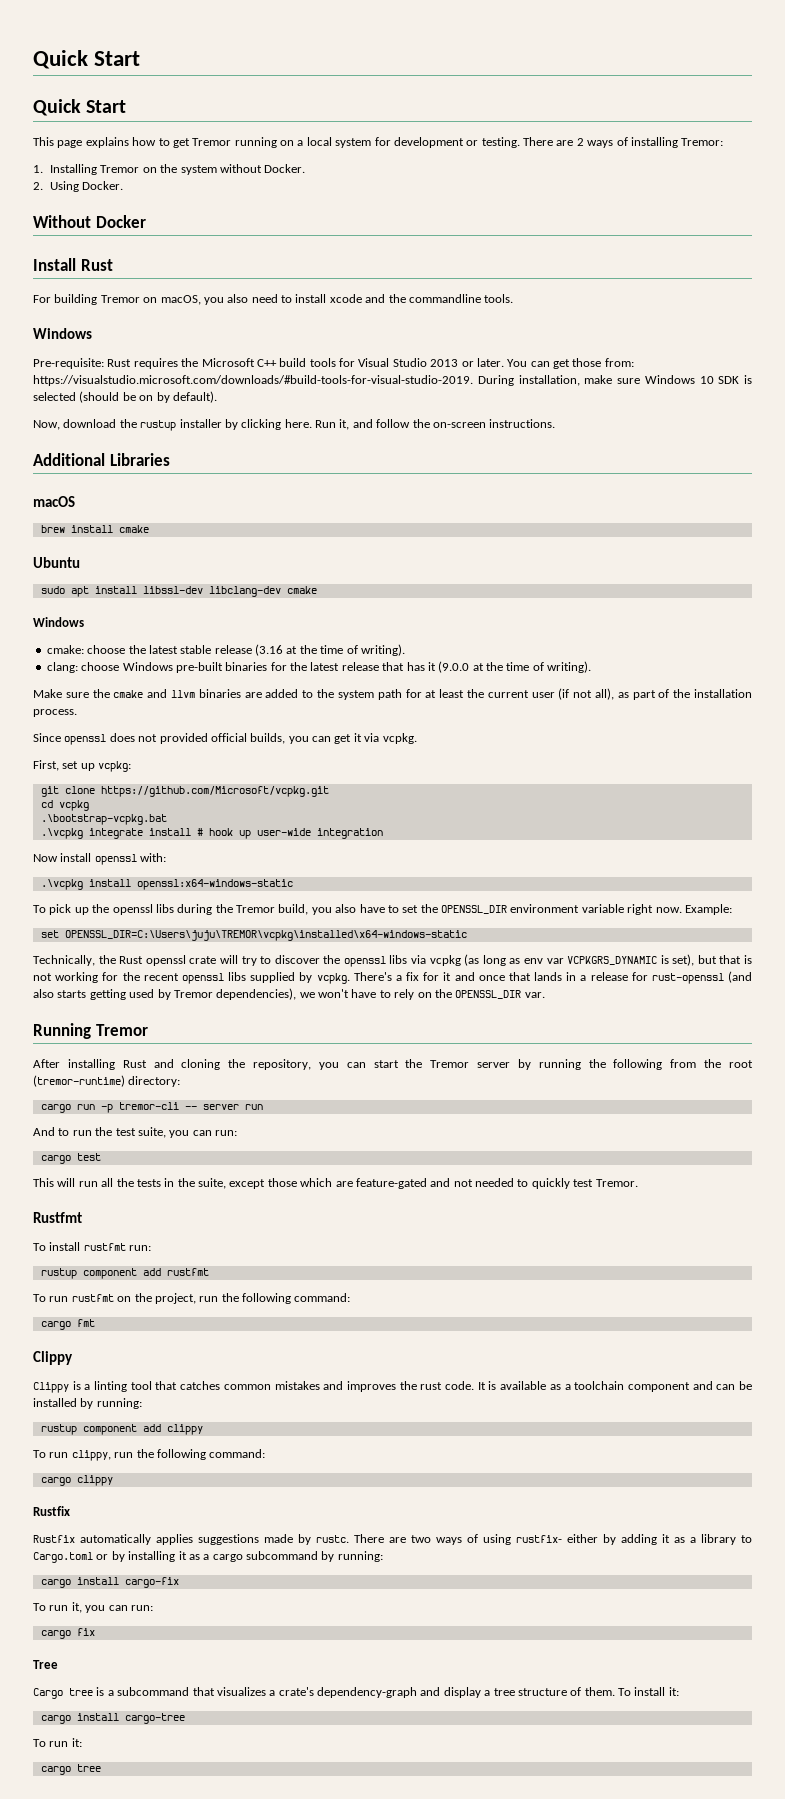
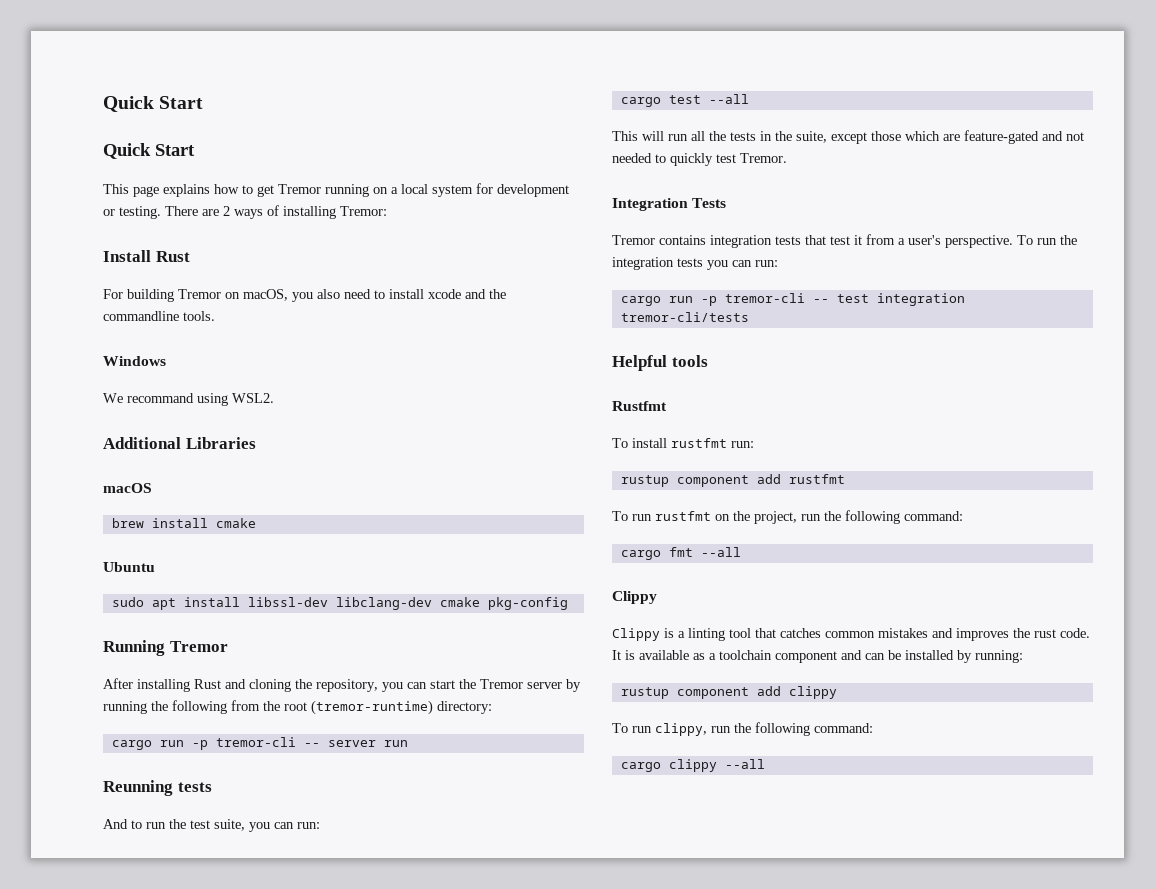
- 1. Installing Tremor on the system without Docker.
- 2. Using Docker.
- Without Docker
- Pre-requisite: Rust requires the Microsoft C++ build tools for Visual Studio 2013 or later. You can get those from: https://visualstudio.microsoft.com/downloads/#build-tools-for-visual-studio-2019. During installation, make sure Windows 10 SDK is selected (should be on by default).
- Now, download the rustup installer by clicking here. Run it, and follow the on-screen instructions.
+ We recommand using WSL2.
- sudo apt install libssl-dev libclang-dev cmake
- Windows
- cmake: choose the latest stable release (3.16 at the time of writing).
- clang: choose Windows pre-built binaries for the latest release that has it (9.0.0 at the time of writing).
- Make sure the cmake and llvm binaries are added to the system path for at least the current user (if not all), as part of the installation process.
- Since openssl does not provided official builds, you can get it via vcpkg.
- First, set up vcpkg:
- git clone https://github.com/Microsoft/vcpkg.git
- cd vcpkg
- .\bootstrap-vcpkg.bat
- .\vcpkg integrate install # hook up user-wide integration
- Now install openssl with:
- .\vcpkg install openssl:x64-windows-static
- To pick up the openssl libs during the Tremor build, you also have to set the OPENSSL_DIR environment variable right now. Example:
- set OPENSSL_DIR=C:\Users\juju\TREMOR\vcpkg\installed\x64-windows-static
- Technically, the Rust openssl crate will try to discover the openssl libs via vcpkg (as long as env var VCPKGRS_DYNAMIC is set), but that is not working for the recent openssl libs supplied by vcpkg. There's a fix for it and once that lands in a release for rust-openssl (and also starts getting used by Tremor dependencies), we won't have to rely on the OPENSSL_DIR var.
+ sudo apt install libssl-dev libclang-dev cmake pkg-config
+ Reunning tests
- cargo test
+ cargo test --all
+ Integration Tests
+ Tremor contains integration tests that test it from a user's perspective. To run the integration tests you can run:
+ cargo run -p tremor-cli -- test integration tremor-cli/tests
+ Helpful tools
- cargo fmt
+ cargo fmt --all
- cargo clippy
- Rustfix
- Rustfix automatically applies suggestions made by rustc. There are two ways of using rustfix- either by adding it as a library to Cargo.toml or by installing it as a cargo subcommand by running:
- cargo install cargo-fix
- To run it, you can run:
- cargo fix
- Tree
- Cargo tree is a subcommand that visualizes a crate's dependency-graph and display a tree structure of them. To install it:
- cargo install cargo-tree
- To run it:
- cargo tree
+ cargo clippy --all

